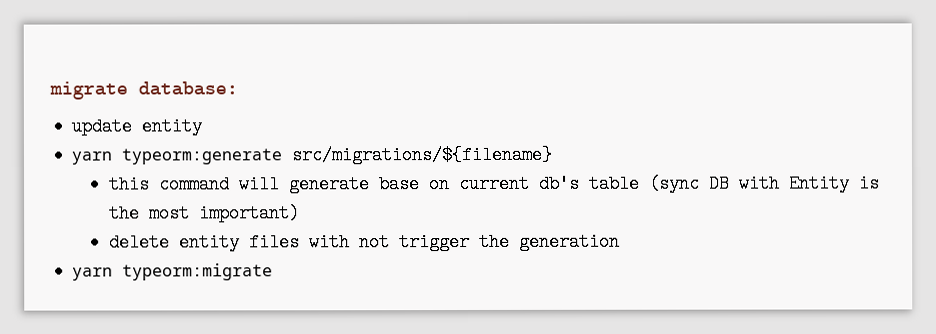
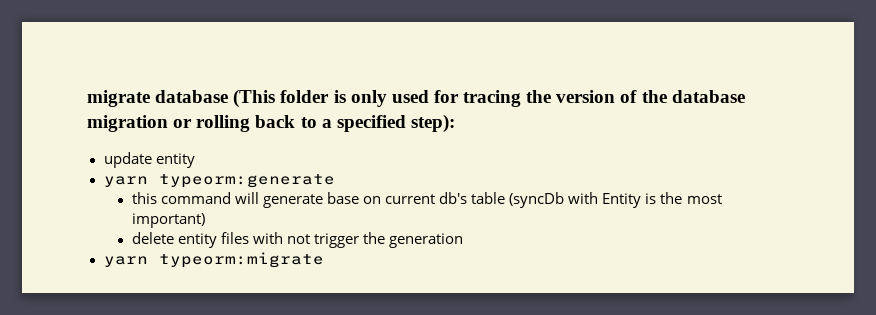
- migrate database:
+ migrate database (This folder is only used for tracing the version of the database migration or rolling back to a specified step):
- yarn typeorm:generate src/migrations/${filename}
+ yarn typeorm:generate
- this command will generate base on current db's table (sync DB with Entity is the most important)
+ this command will generate base on current db's table (syncDb with Entity is the most important)

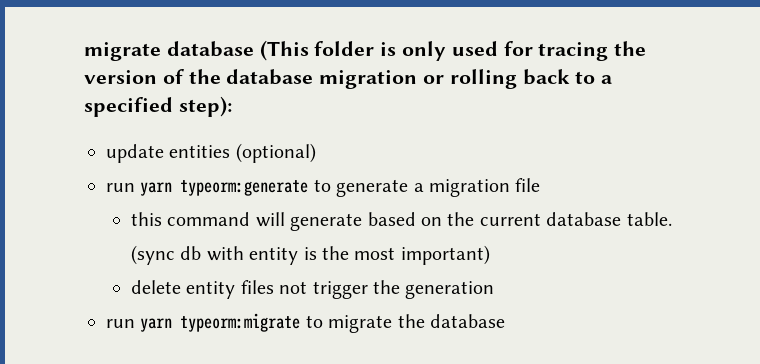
- update entity
- yarn typeorm:generate
+ update entities (optional)
+ run yarn typeorm:generate to generate a migration file
- this command will generate base on current db's table (syncDb with Entity is the most important)
+ this command will generate based on the current database table. (sync db with entity is the most important)
- delete entity files with not trigger the generation
+ delete entity files not trigger the generation
- yarn typeorm:migrate
+ run yarn typeorm:migrate to migrate the database

